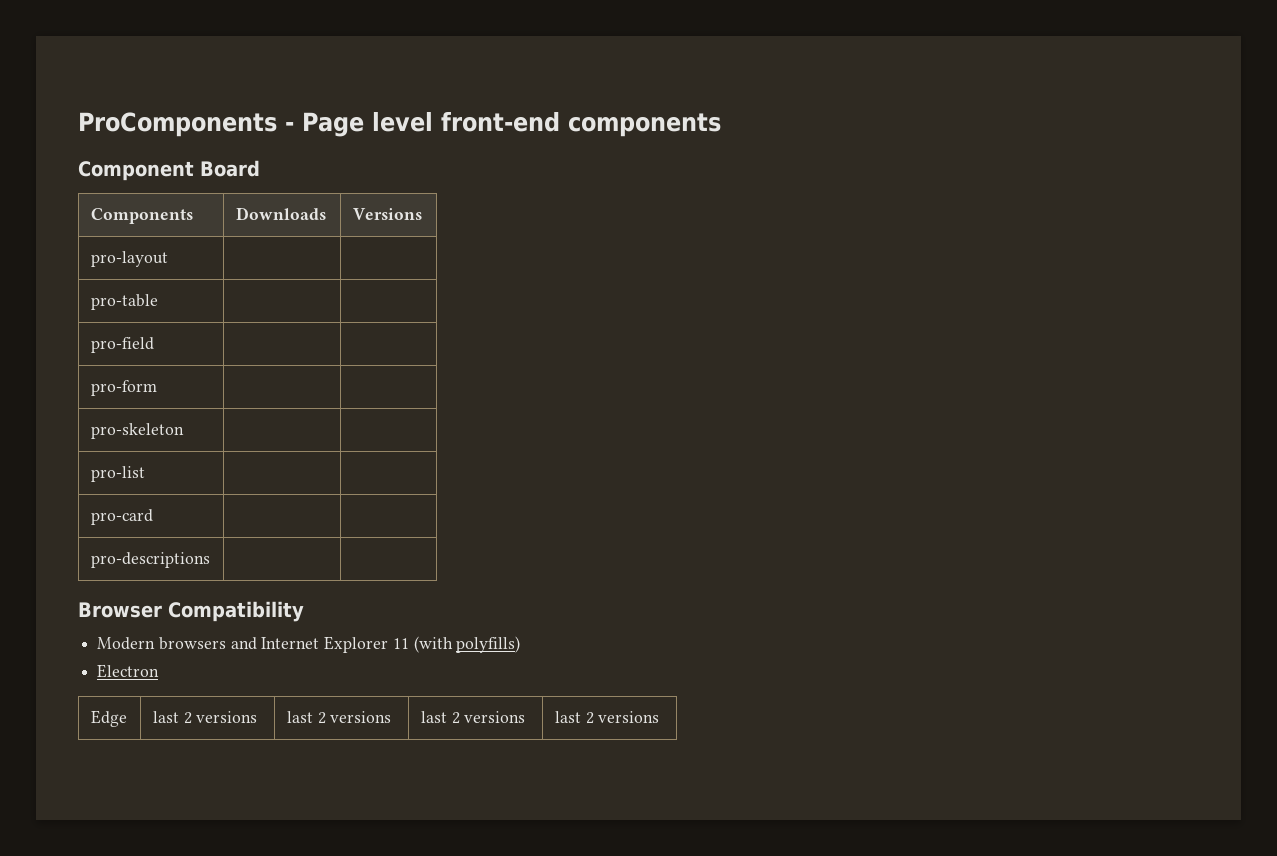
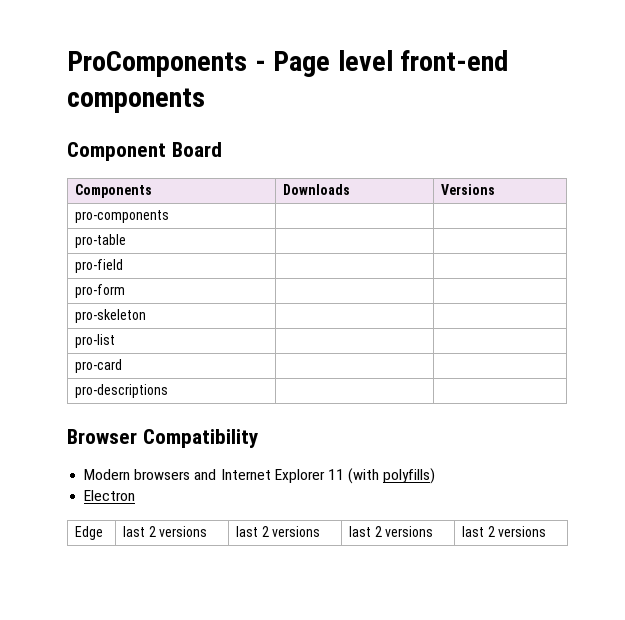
- pro-layout | |
+ pro-components | |

